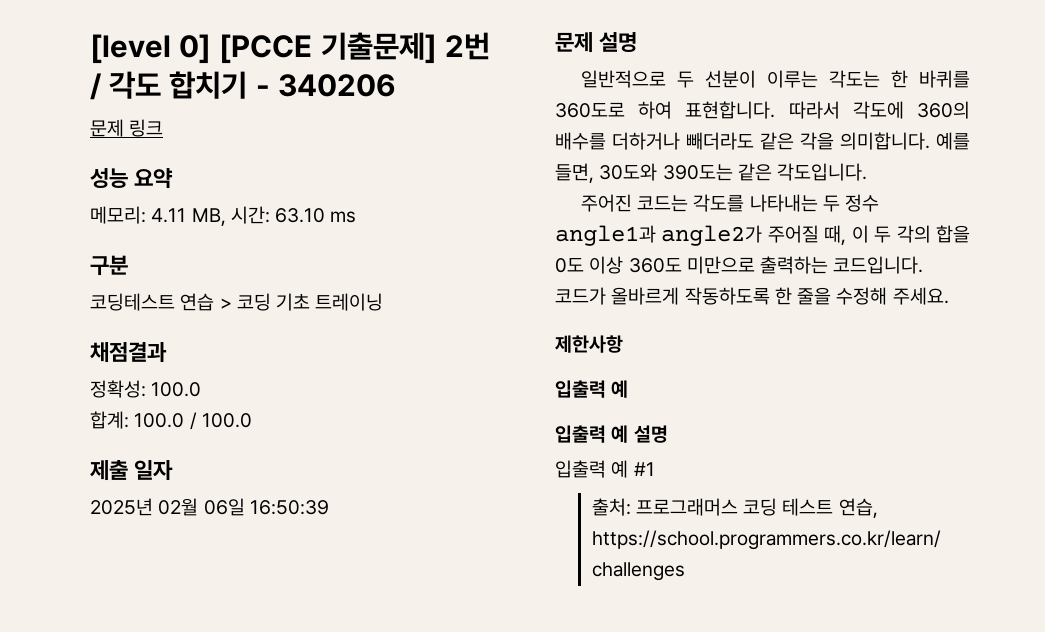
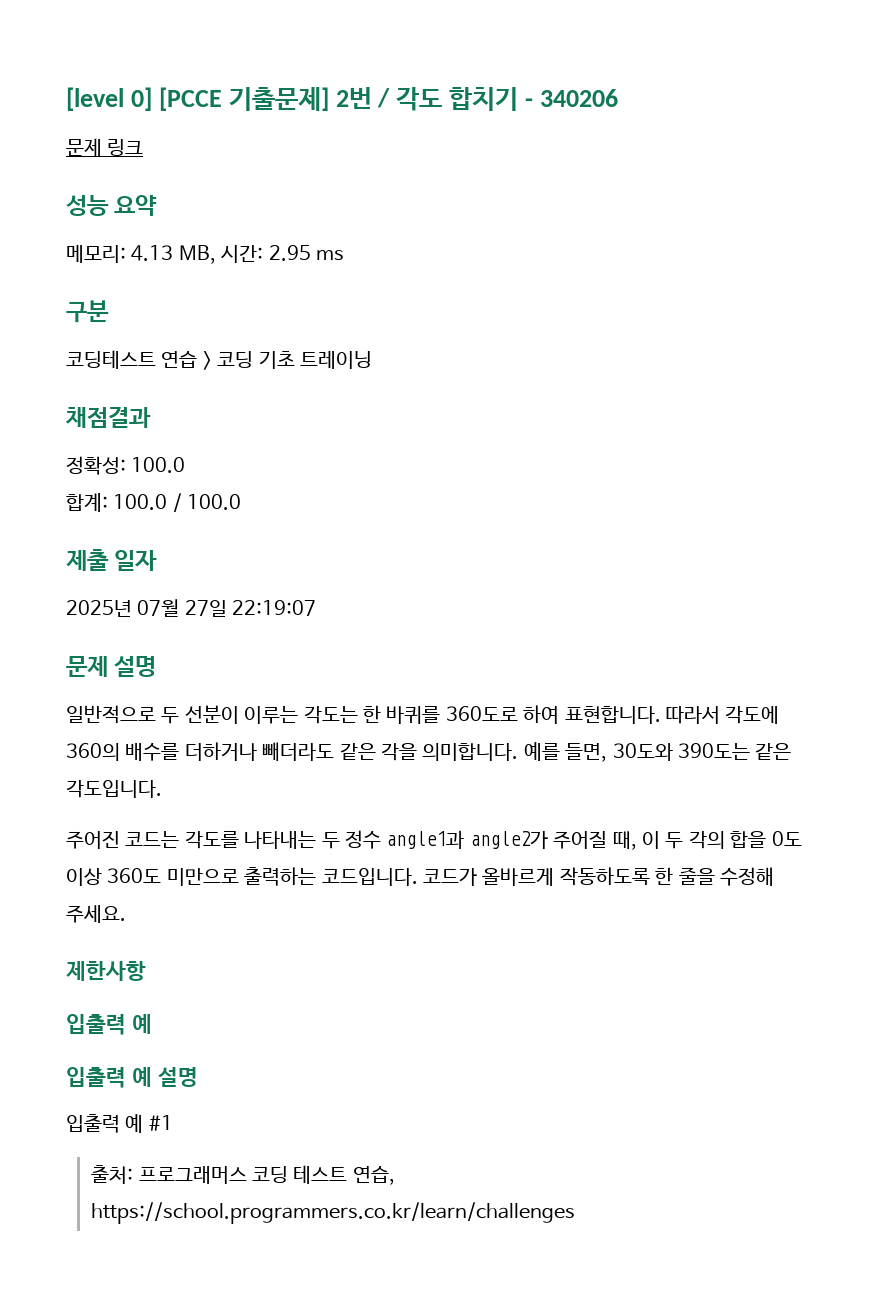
- 메모리: 4.11 MB, 시간: 63.10 ms
+ 메모리: 4.13 MB, 시간: 2.95 ms
- 2025년 02월 06일 16:50:39
+ 2025년 07월 27일 22:19:07

